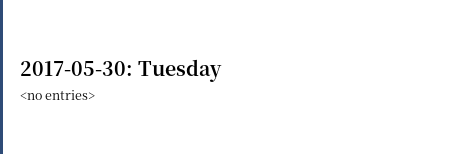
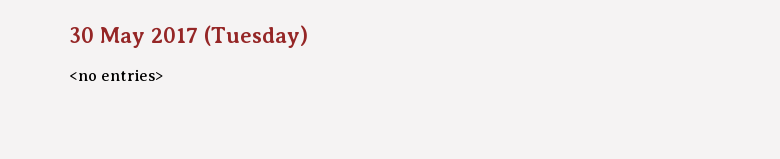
- 2017-05-30: Tuesday
+ 30 May 2017 (Tuesday)

